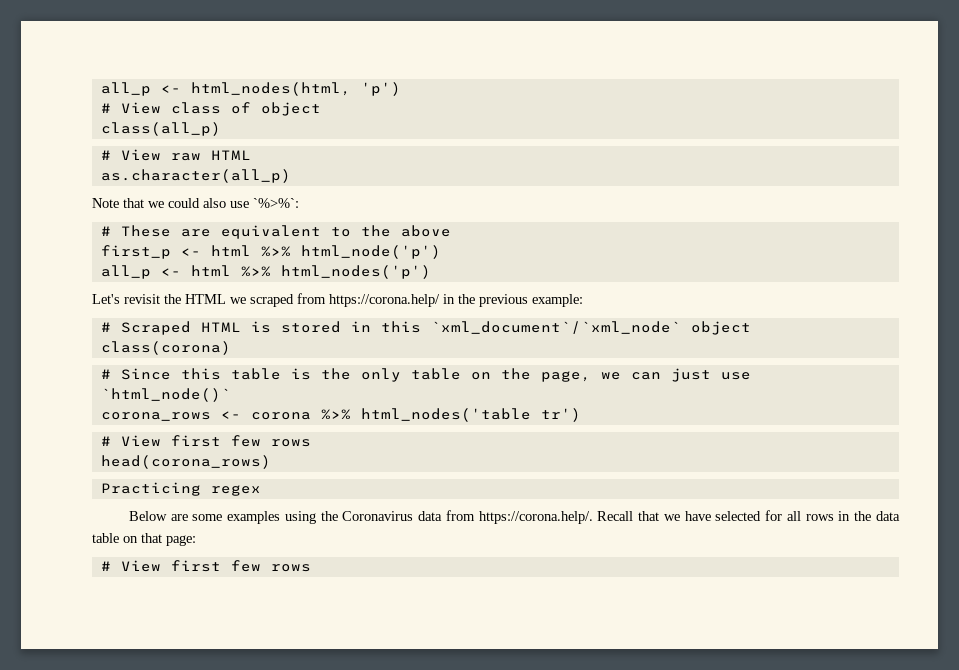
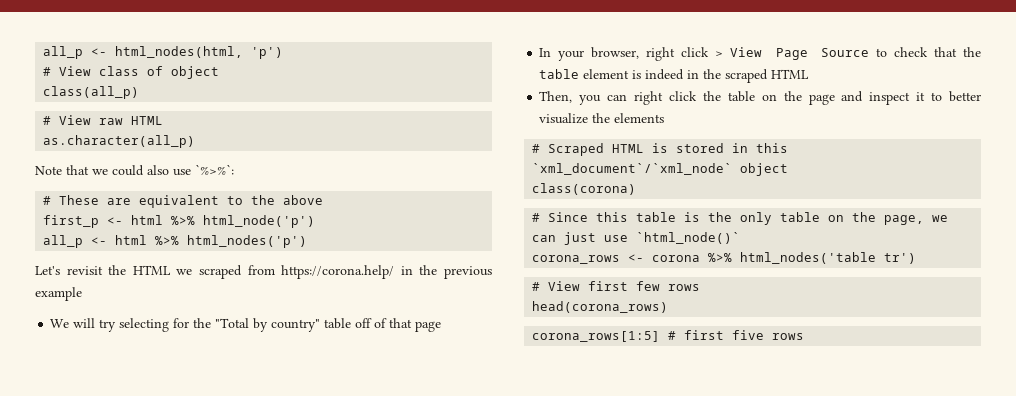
- Let's revisit the HTML we scraped from https://corona.help/ in the previous example:
+ Let's revisit the HTML we scraped from https://corona.help/ in the previous example
+ We will try selecting for the "Total by country" table off of that page
+ In your browser, right click > View Page Source to check that the table element is indeed in the scraped HTML
+ Then, you can right click the table on the page and inspect it to better visualize the elements
- Practicing regex
- Below are some examples using the Coronavirus data from https://corona.help/. Recall that we have selected for all rows in the data table on that page:
- # View first few rows
+ corona_rows[1:5] # first five rows

